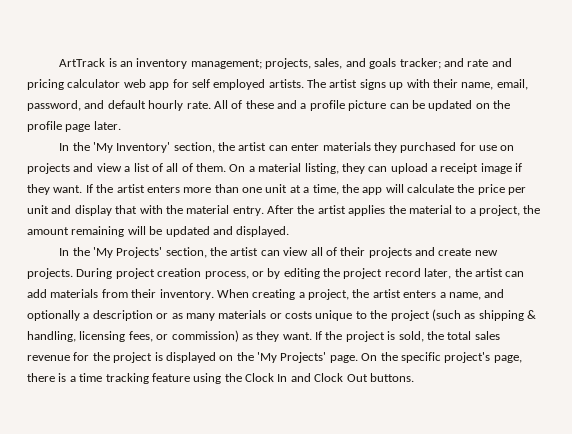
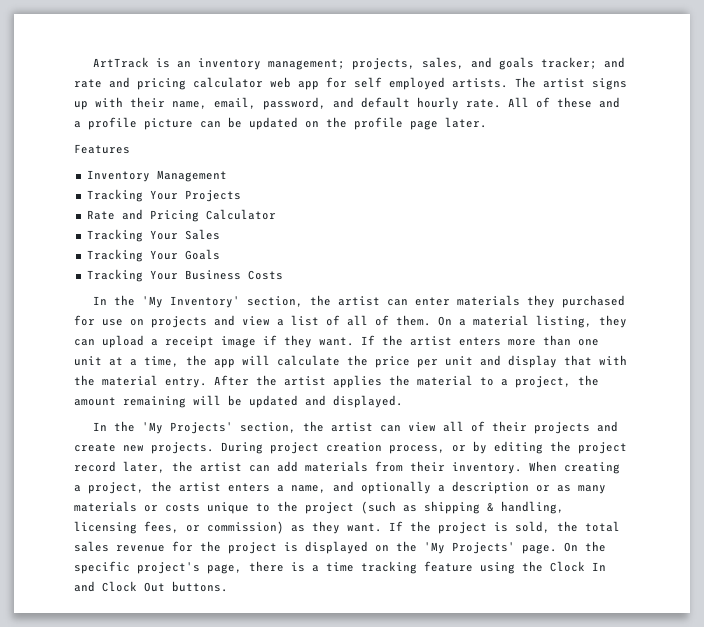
+ Features
+ Inventory Management
+ Tracking Your Projects
+ Rate and Pricing Calculator
+ Tracking Your Sales
+ Tracking Your Goals
+ Tracking Your Business Costs

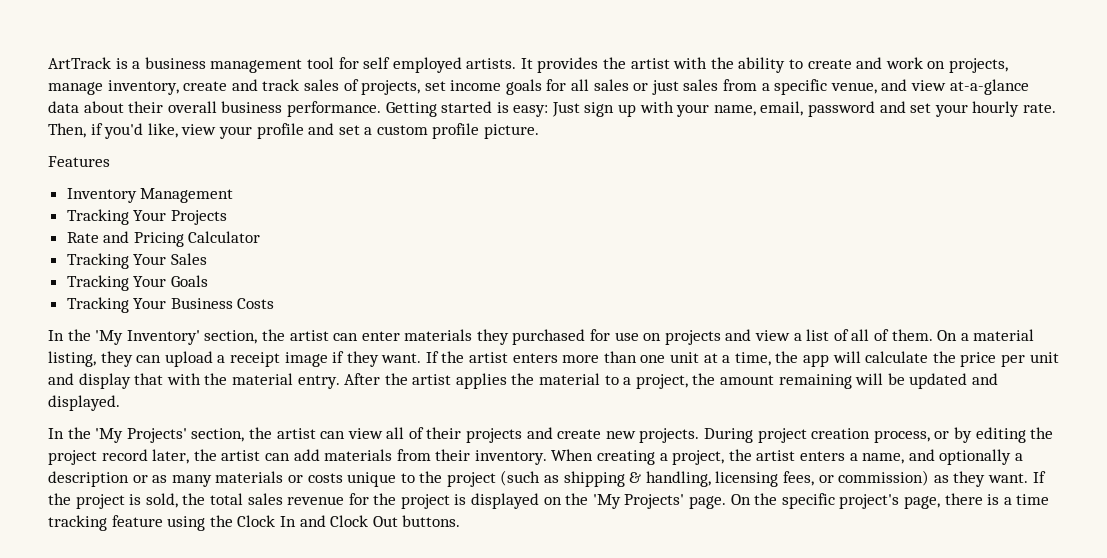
- ArtTrack is an inventory management; projects, sales, and goals tracker; and rate and pricing calculator web app for self employed artists. The artist signs up with their name, email, password, and default hourly rate. All of these and a profile picture can be updated on the profile page later.
+ ArtTrack is a business management tool for self employed artists. It provides the artist with the ability to create and work on projects, manage inventory, create and track sales of projects, set income goals for all sales or just sales from a specific venue, and view at-a-glance data about their overall business performance. Getting started is easy: Just sign up with your name, email, password and set your hourly rate. Then, if you'd like, view your profile and set a custom profile picture.

